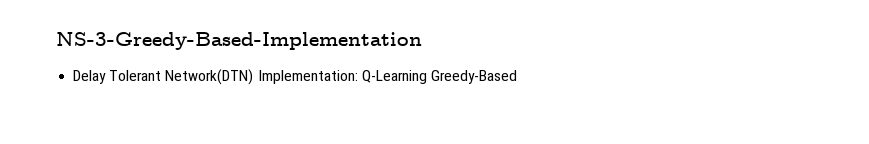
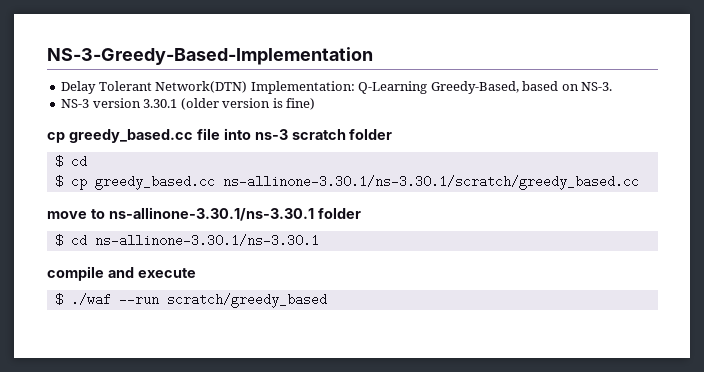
- Delay Tolerant Network(DTN) Implementation: Q-Learning Greedy-Based
+ Delay Tolerant Network(DTN) Implementation: Q-Learning Greedy-Based, based on NS-3.
+ NS-3 version 3.30.1 (older version is fine)
+ cp greedy_based.cc file into ns-3 scratch folder
+ $ cd
+ $ cp greedy_based.cc ns-allinone-3.30.1/ns-3.30.1/scratch/greedy_based.cc
+ move to ns-allinone-3.30.1/ns-3.30.1 folder
+ $ cd ns-allinone-3.30.1/ns-3.30.1
+ compile and execute
+ $ ./waf --run scratch/greedy_based

